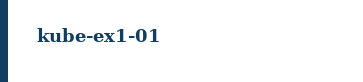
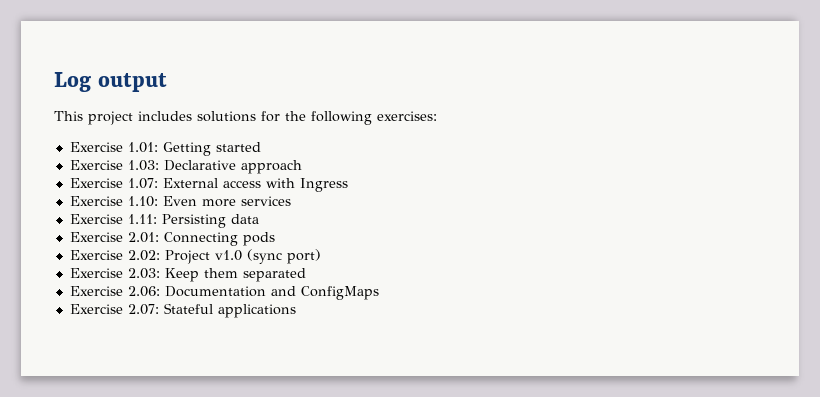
- kube-ex1-01
+ Log output
+ This project includes solutions for the following exercises:
+ Exercise 1.01: Getting started
+ Exercise 1.03: Declarative approach
+ Exercise 1.07: External access with Ingress
+ Exercise 1.10: Even more services
+ Exercise 1.11: Persisting data
+ Exercise 2.01: Connecting pods
+ Exercise 2.02: Project v1.0 (sync port)
+ Exercise 2.03: Keep them separated
+ Exercise 2.06: Documentation and ConfigMaps
+ Exercise 2.07: Stateful applications

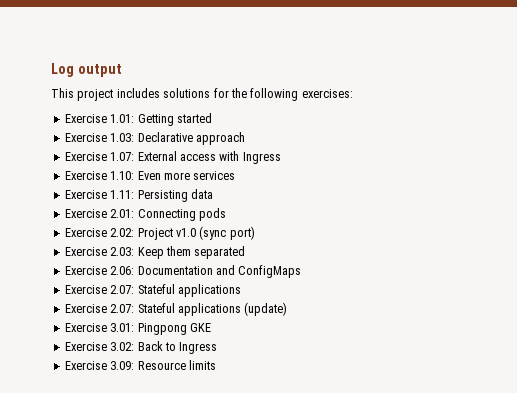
+ Exercise 2.07: Stateful applications (update)
+ Exercise 3.01: Pingpong GKE
+ Exercise 3.02: Back to Ingress
+ Exercise 3.09: Resource limits

